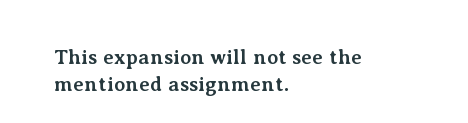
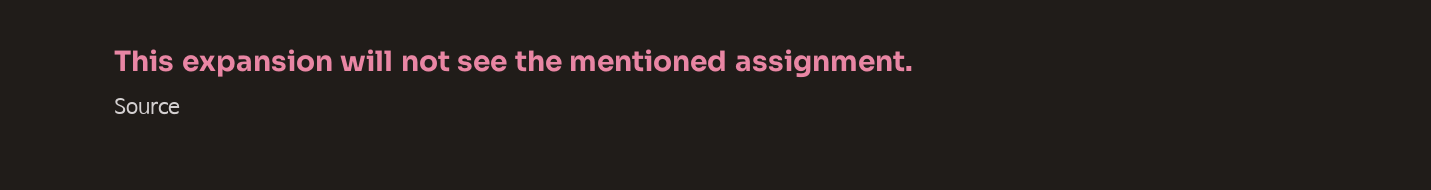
+ Source

